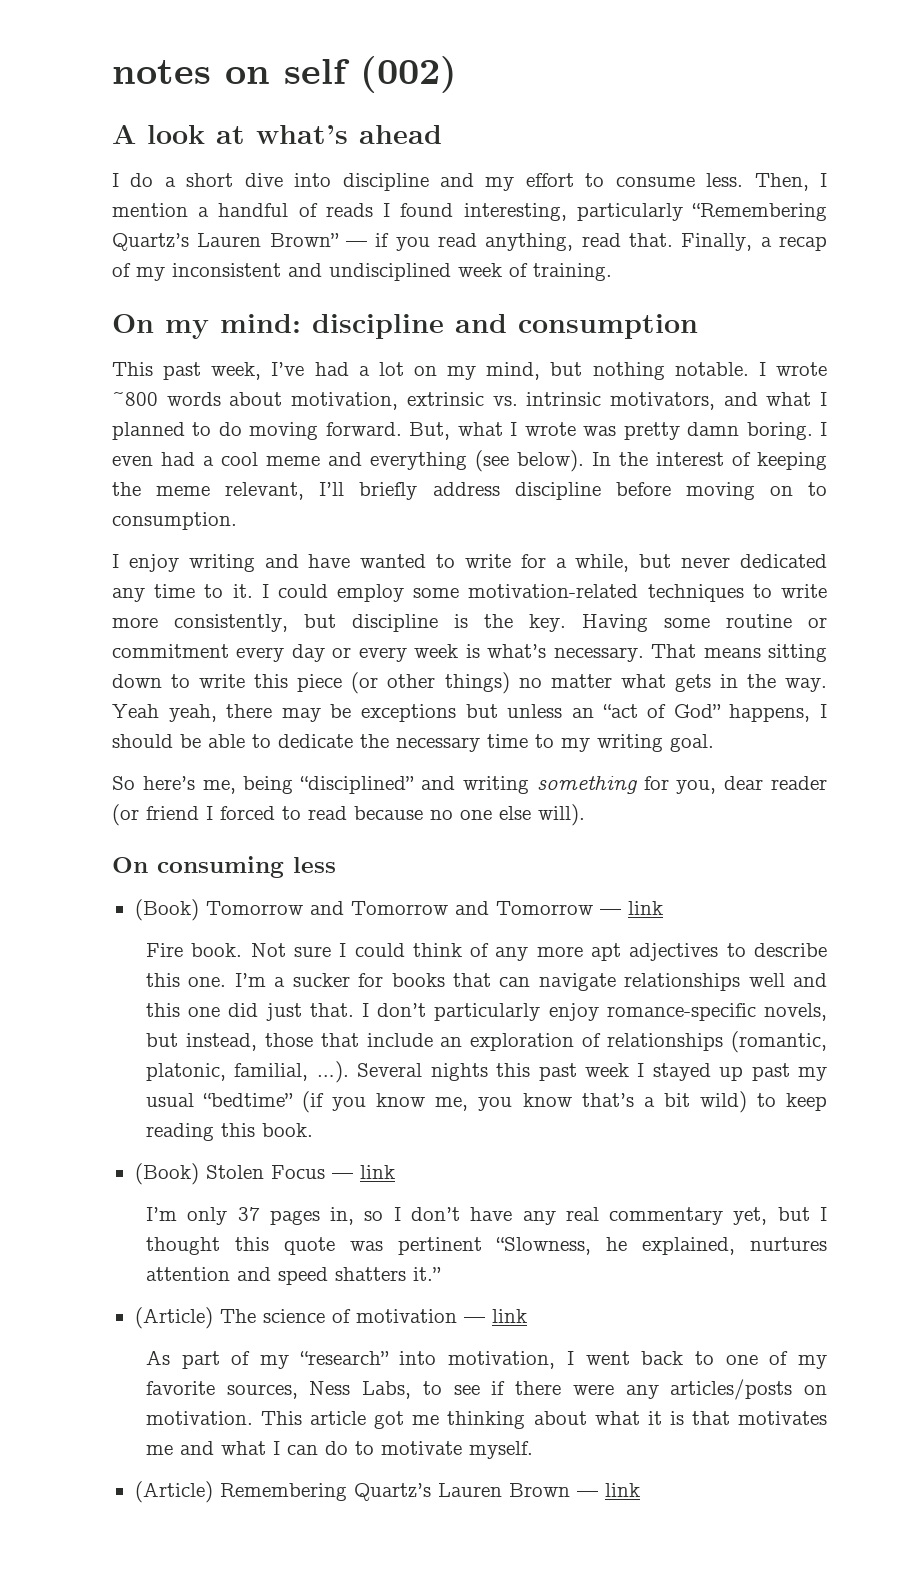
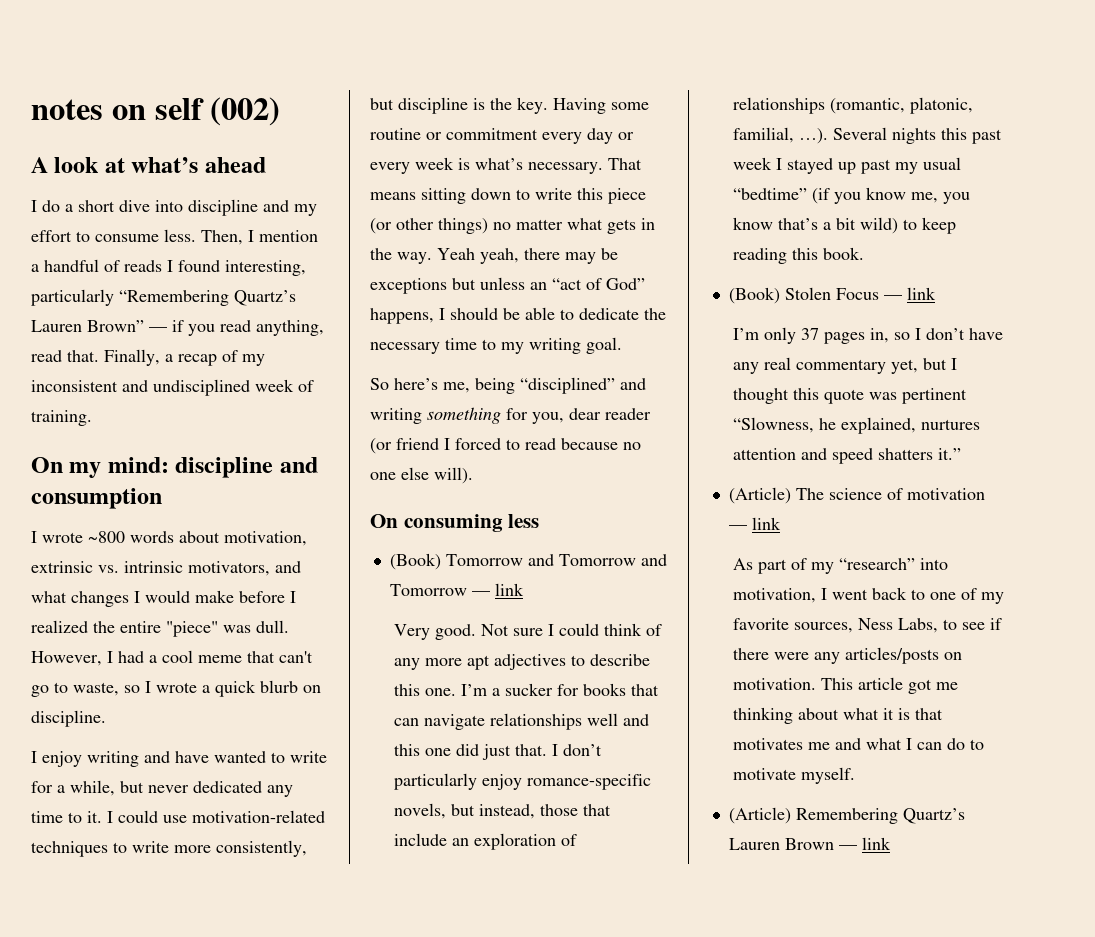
- This past week, I’ve had a lot on my mind, but nothing notable. I wrote ~800 words about motivation, extrinsic vs. intrinsic motivators, and what I planned to do moving forward. But, what I wrote was pretty damn boring. I even had a cool meme and everything (see below). In the interest of keeping the meme relevant, I’ll briefly address discipline before moving on to consumption.
+ I wrote ~800 words about motivation, extrinsic vs. intrinsic motivators, and what changes I would make before I realized the entire "piece" was dull. However, I had a cool meme that can't go to waste, so I wrote a quick blurb on discipline.
- I could employ some motivation-related techniques to write more consistently, but discipline is the key.
+ I could use motivation-related techniques to write more consistently, but discipline is the key.
- Fire book.
+ Very good.

